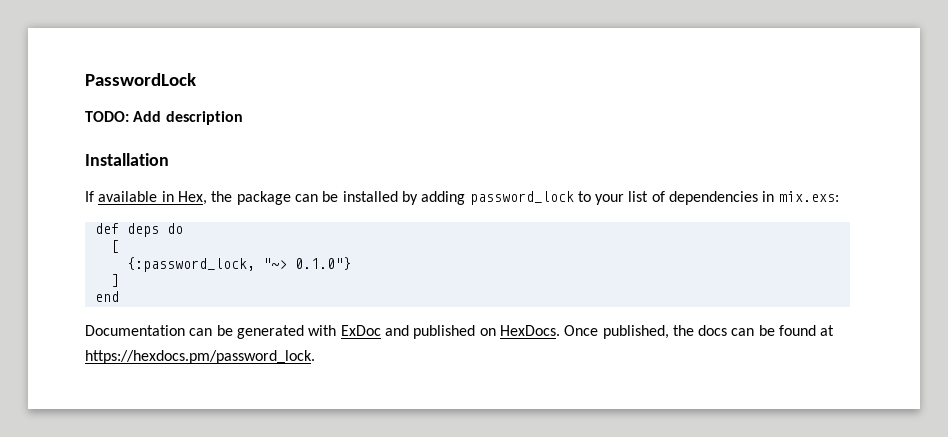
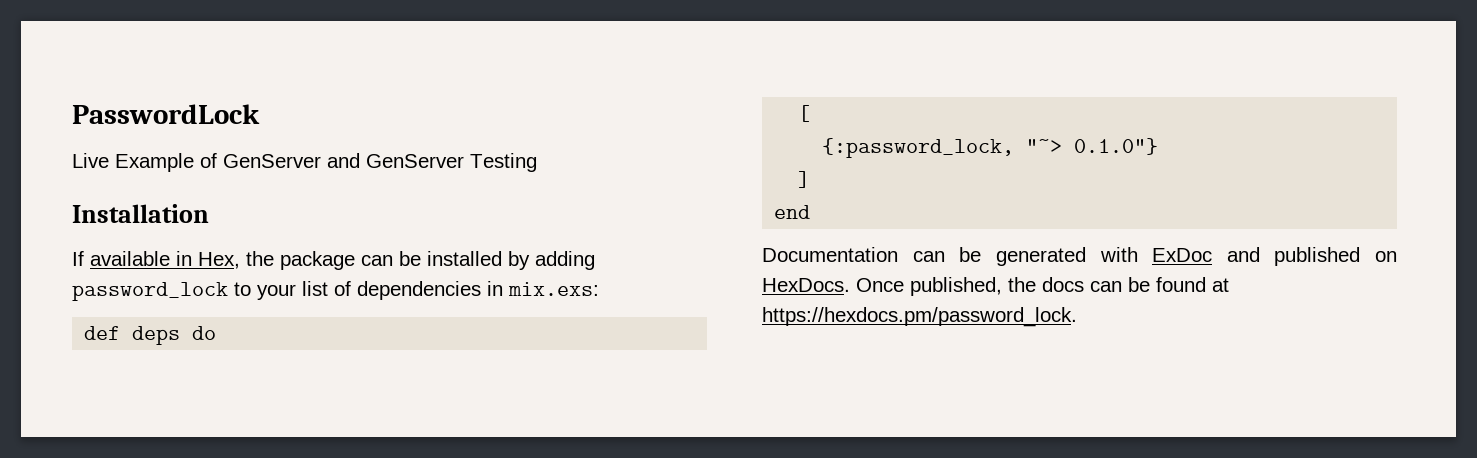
- TODO: Add description
+ Live Example of GenServer and GenServer Testing

